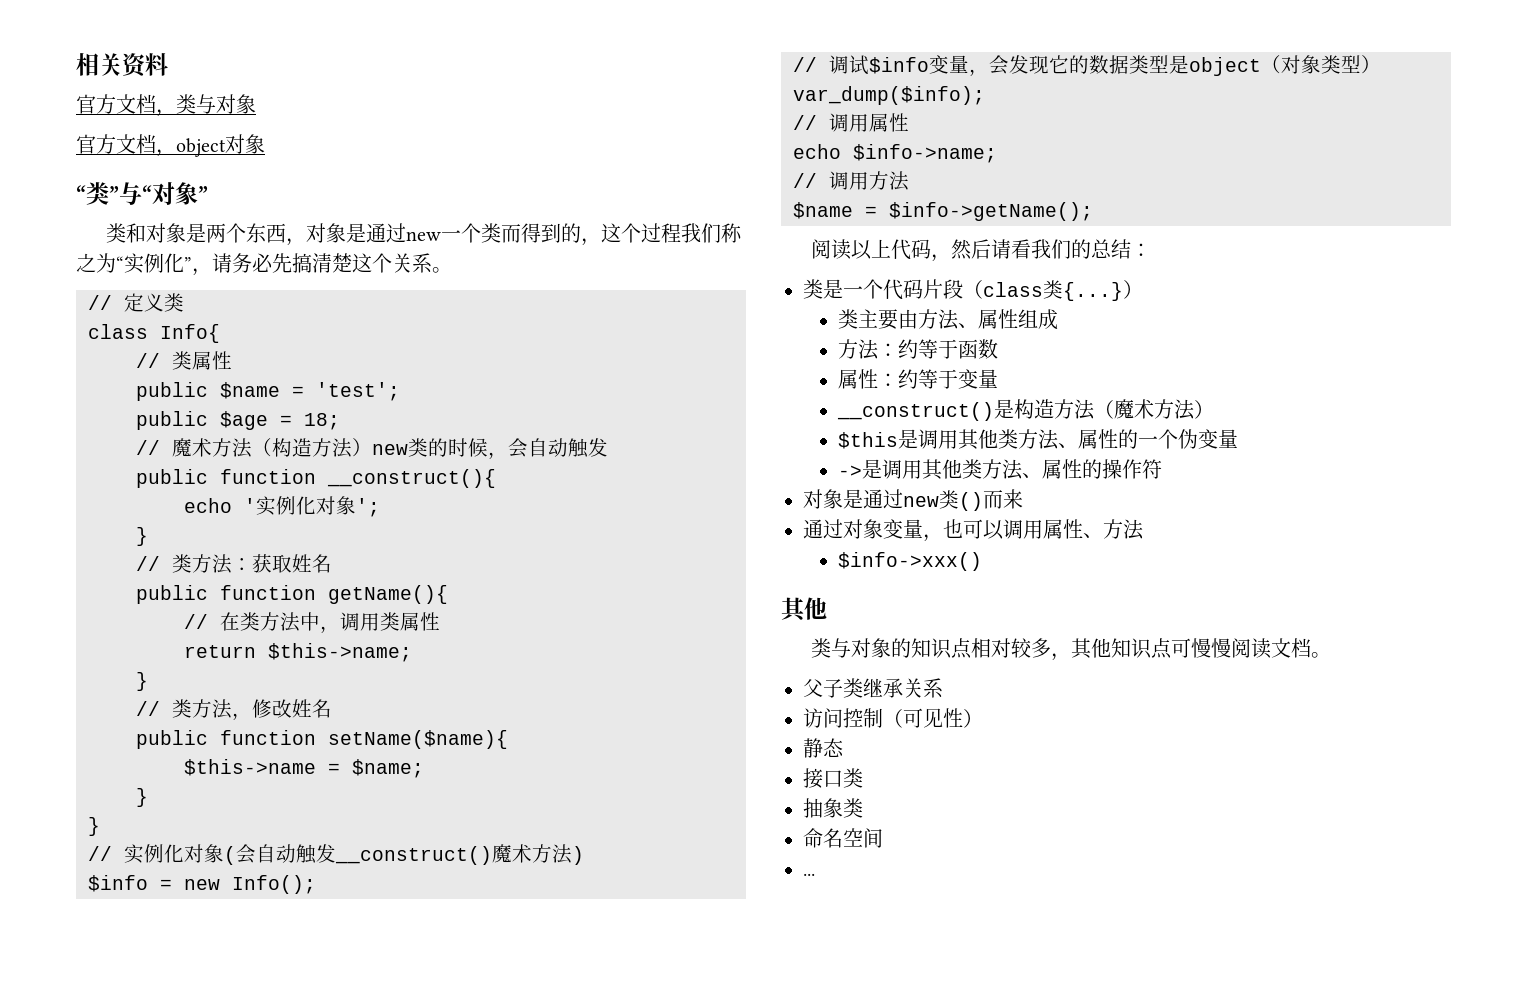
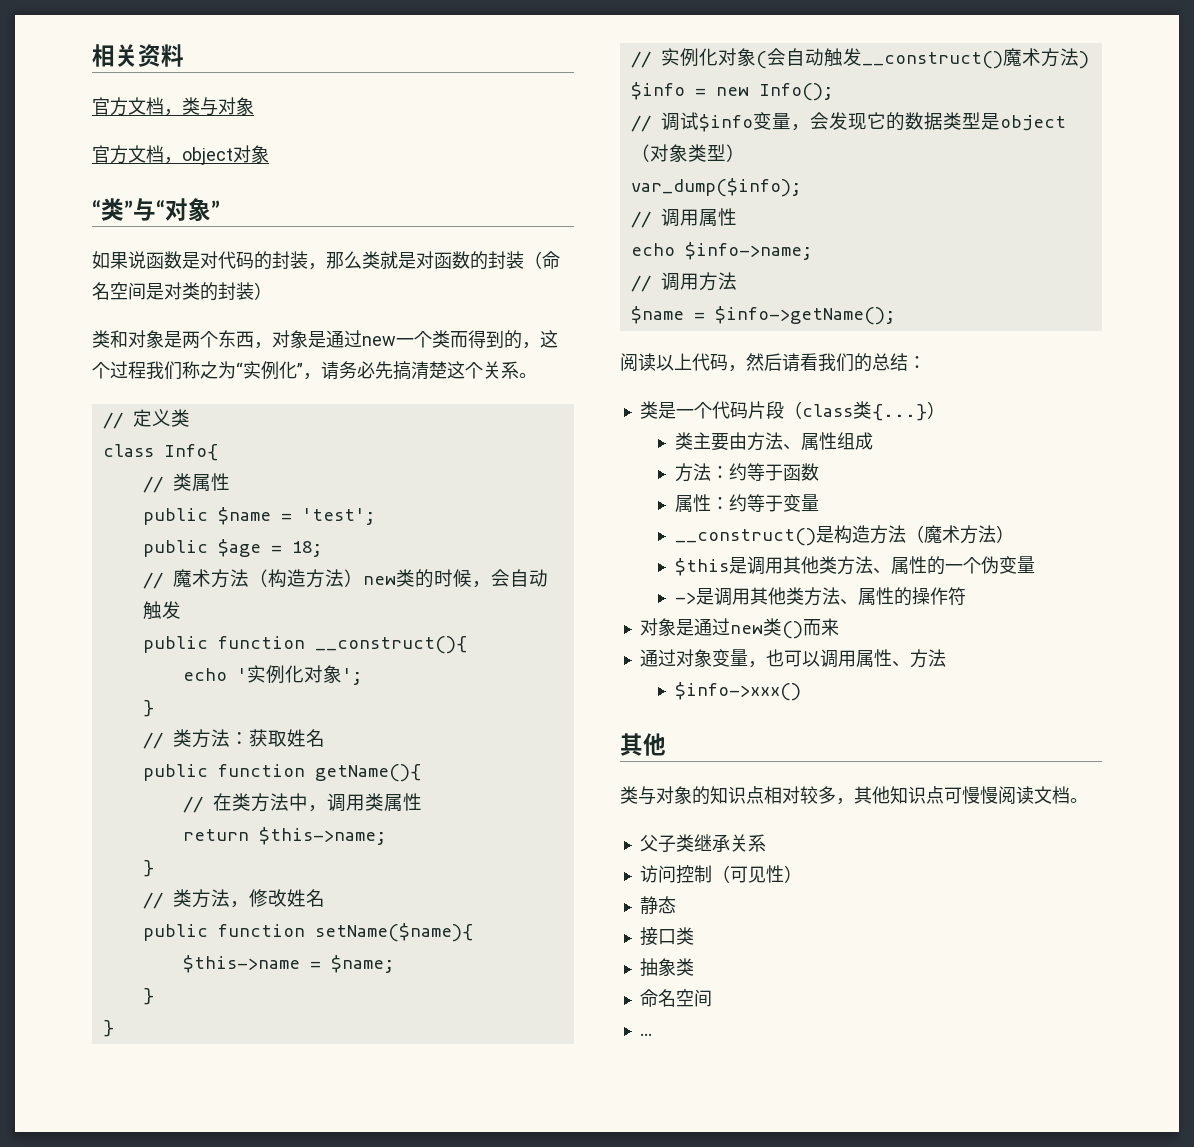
+ 如果说函数是对代码的封装，那么类就是对函数的封装（命名空间是对类的封装）

